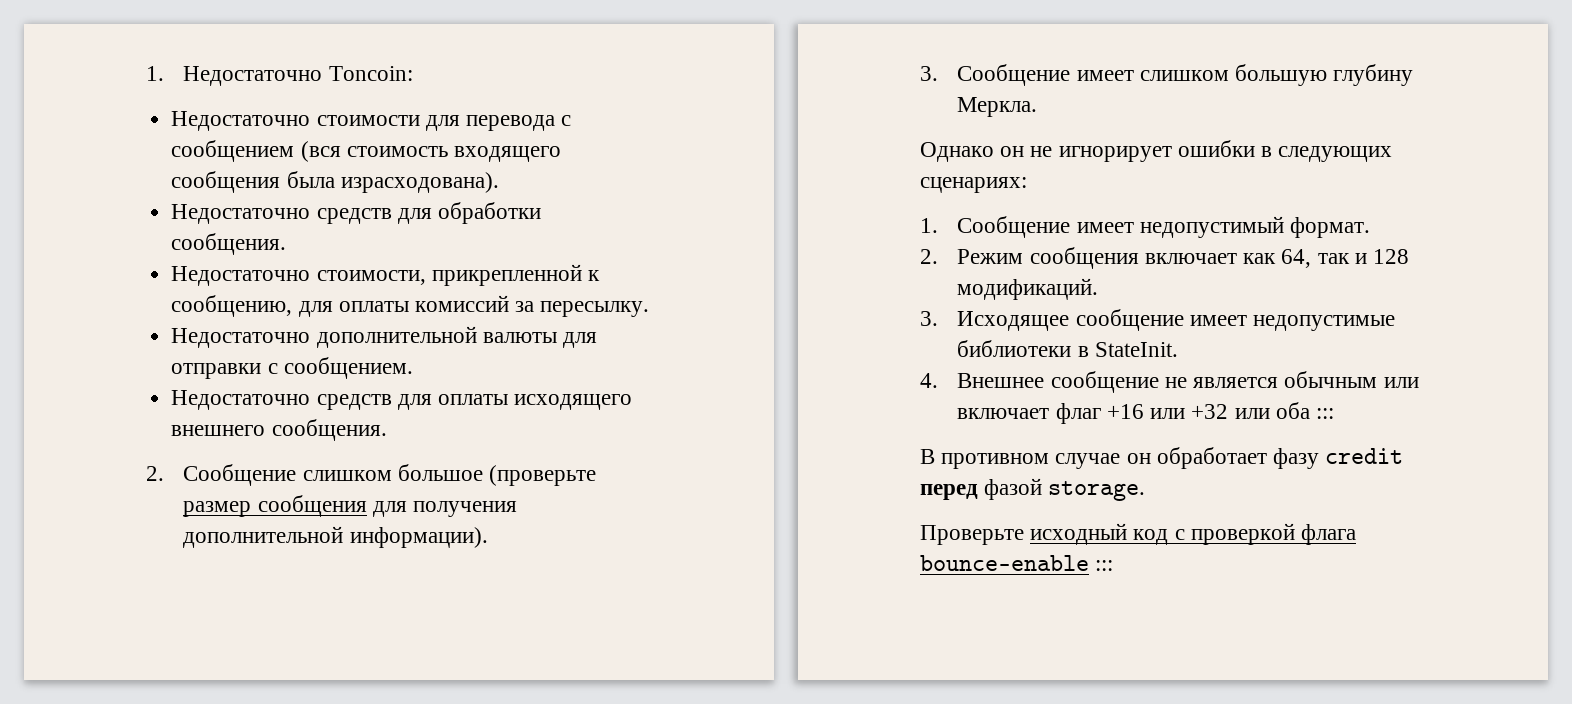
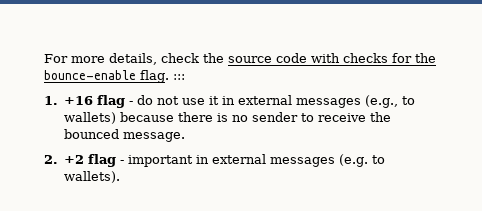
- 1. Недостаточно Toncoin:
- Недостаточно стоимости для перевода с сообщением (вся стоимость входящего сообщения была израсходована).
- Недостаточно средств для обработки сообщения.
- Недостаточно стоимости, прикрепленной к сообщению, для оплаты комиссий за пересылку.
- Недостаточно дополнительной валюты для отправки с сообщением.
- Недостаточно средств для оплаты исходящего внешнего сообщения.
- 2. Сообщение слишком большое (проверьте размер сообщения для получения дополнительной информации).
- 3. Сообщение имеет слишком большую глубину Меркла.
- Однако он не игнорирует ошибки в следующих сценариях:
- 1. Сообщение имеет недопустимый формат.
- 2. Режим сообщения включает как 64, так и 128 модификаций.
- 3. Исходящее сообщение имеет недопустимые библиотеки в StateInit.
- 4. Внешнее сообщение не является обычным или включает флаг +16 или +32 или оба :::
- В противном случае он обработает фазу credit перед фазой storage.
- Проверьте исходный код с проверкой флага bounce-enable :::
+ For more details, check the source code with checks for the bounce-enable flag. :::
+ 1. +16 flag - do not use it in external messages (e.g., to wallets) because there is no sender to receive the bounced message.
+ 2. +2 flag - important in external messages (e.g. to wallets).

